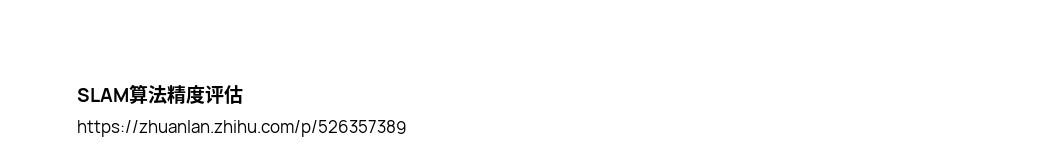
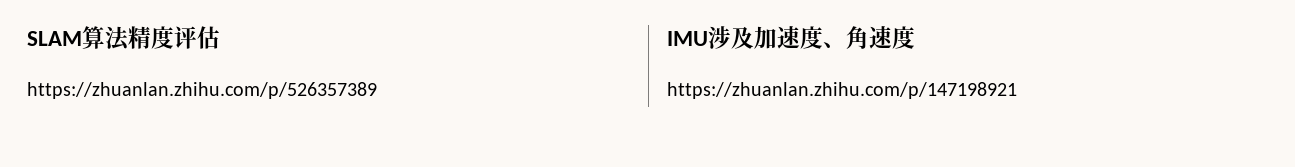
+ IMU涉及加速度、角速度
+ https://zhuanlan.zhihu.com/p/147198921

